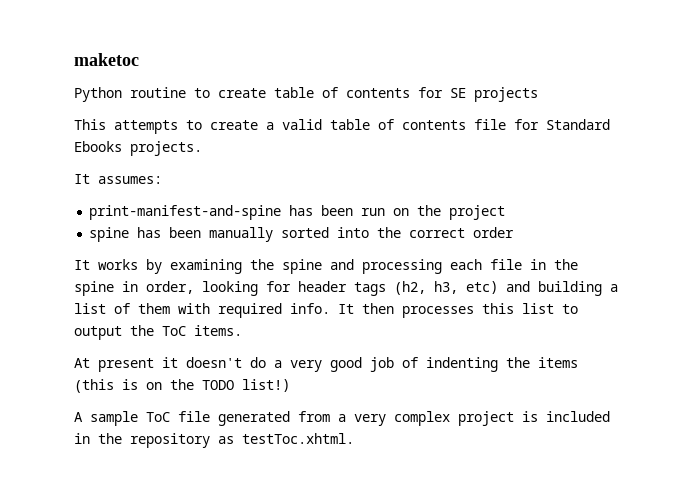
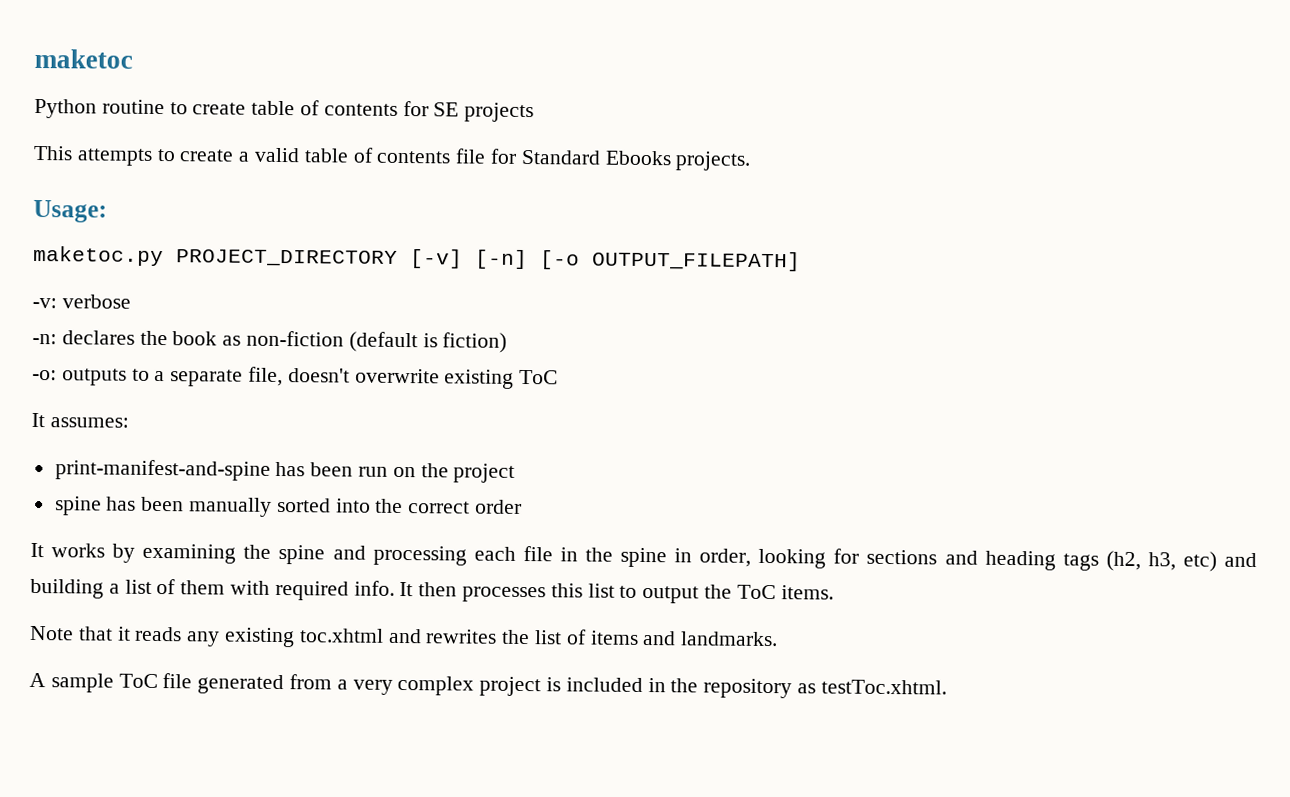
+ Usage:
+ maketoc.py PROJECT_DIRECTORY [-v] [-n] [-o OUTPUT_FILEPATH]
+ -v: verbose
+ -n: declares the book as non-fiction (default is fiction)
+ -o: outputs to a separate file, doesn't overwrite existing ToC
- It works by examining the spine and processing each file in the spine in order, looking for header tags (h2, h3, etc) and building a list of them with required info.
+ It works by examining the spine and processing each file in the spine in order, looking for sections and heading tags (h2, h3, etc) and building a list of them with required info.
- At present it doesn't do a very good job of indenting the items (this is on the TODO list!)
+ Note that it reads any existing toc.xhtml and rewrites the list of items and landmarks.

